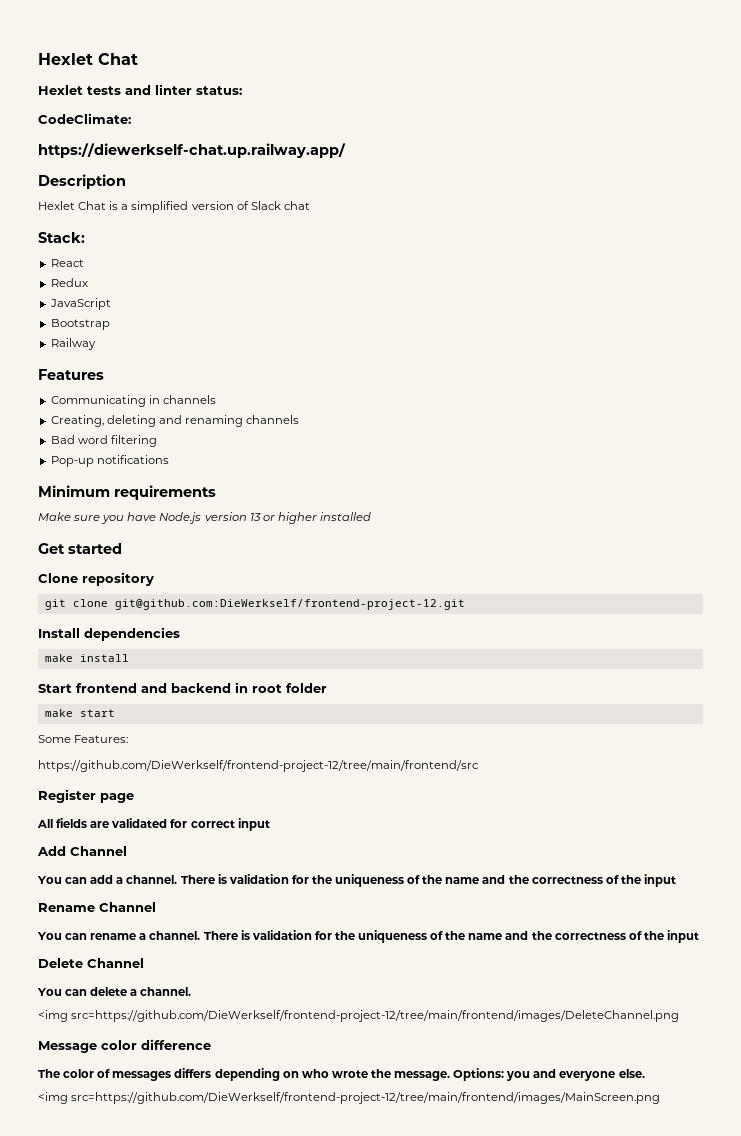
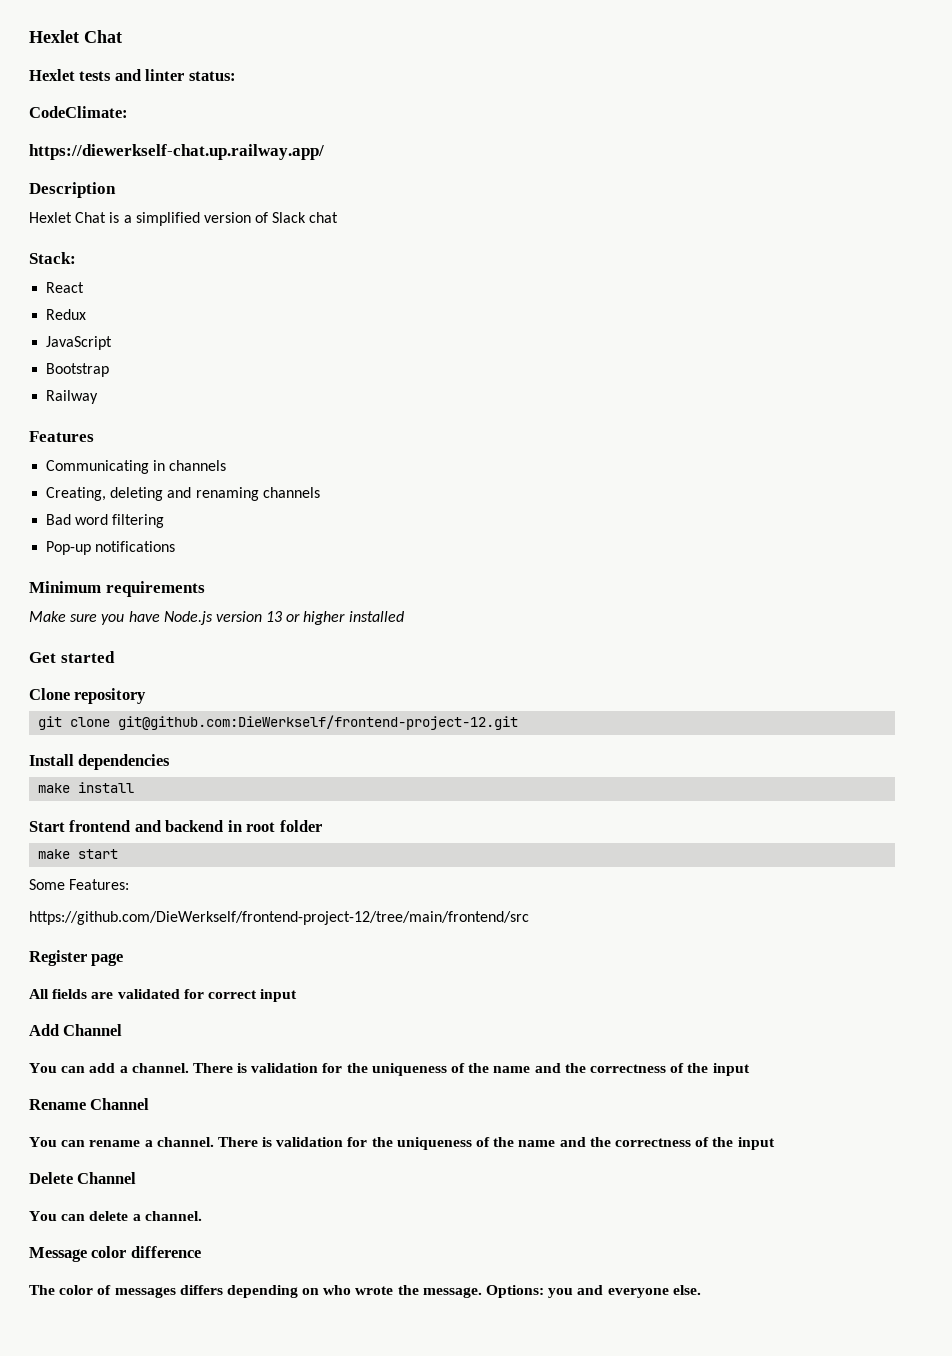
- <img src=https://github.com/DieWerkself/frontend-project-12/tree/main/frontend/images/DeleteChannel.png
- <img src=https://github.com/DieWerkself/frontend-project-12/tree/main/frontend/images/MainScreen.png

